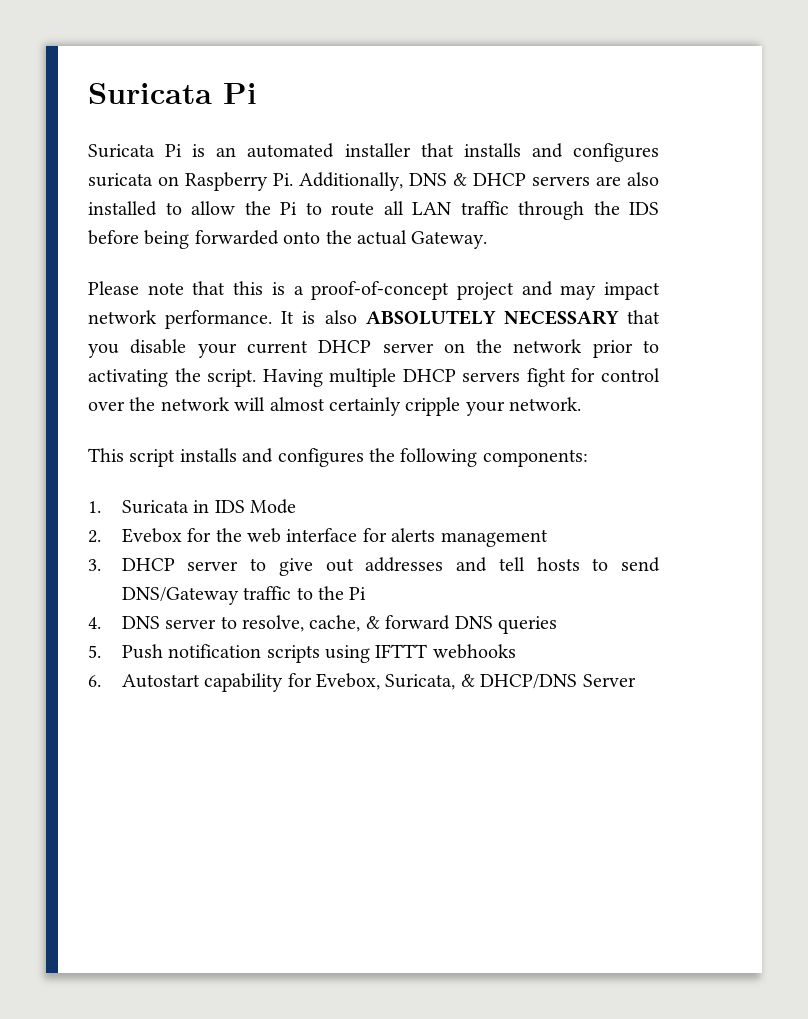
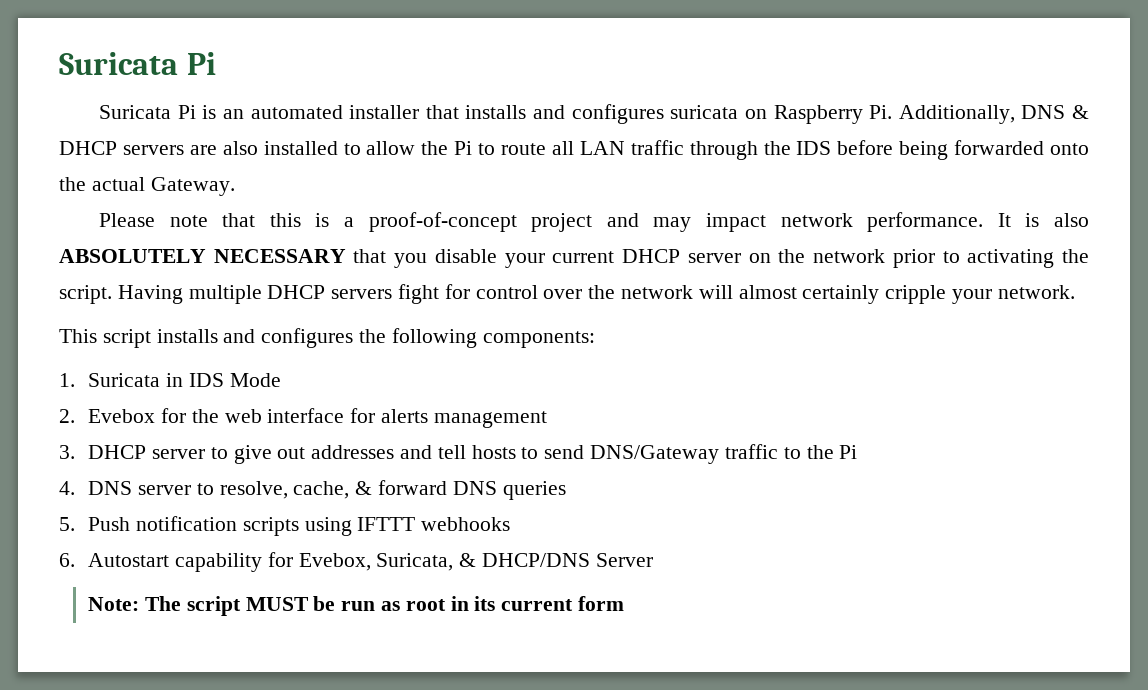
+ Note: The script MUST be run as root in its current form

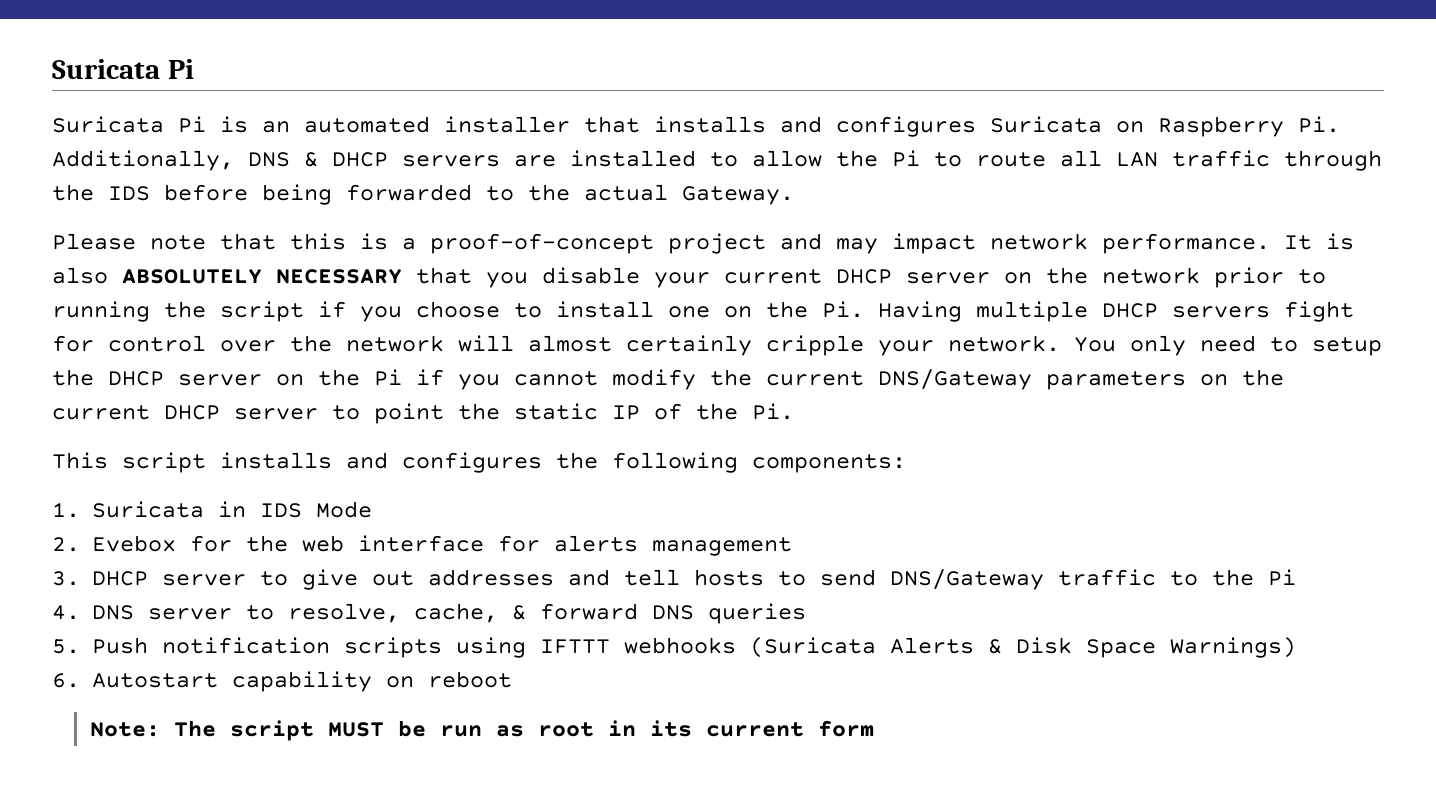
- Suricata Pi is an automated installer that installs and configures suricata on Raspberry Pi. Additionally, DNS & DHCP servers are also installed to allow the Pi to route all LAN traffic through the IDS before being forwarded onto the actual Gateway.
+ Suricata Pi is an automated installer that installs and configures Suricata on Raspberry Pi. Additionally, DNS & DHCP servers are installed to allow the Pi to route all LAN traffic through the IDS before being forwarded to the actual Gateway.
- It is also ABSOLUTELY NECESSARY that you disable your current DHCP server on the network prior to activating the script. Having multiple DHCP servers fight for control over the network will almost certainly cripple your network.
+ It is also ABSOLUTELY NECESSARY that you disable your current DHCP server on the network prior to running the script if you choose to install one on the Pi. Having multiple DHCP servers fight for control over the network will almost certainly cripple your network. You only need to setup the DHCP server on the Pi if you cannot modify the current DNS/Gateway parameters on the current DHCP server to point the static IP of the Pi.
- 5. Push notification scripts using IFTTT webhooks
- 6. Autostart capability for Evebox, Suricata, & DHCP/DNS Server
+ 5. Push notification scripts using IFTTT webhooks (Suricata Alerts & Disk Space Warnings)
+ 6. Autostart capability on reboot

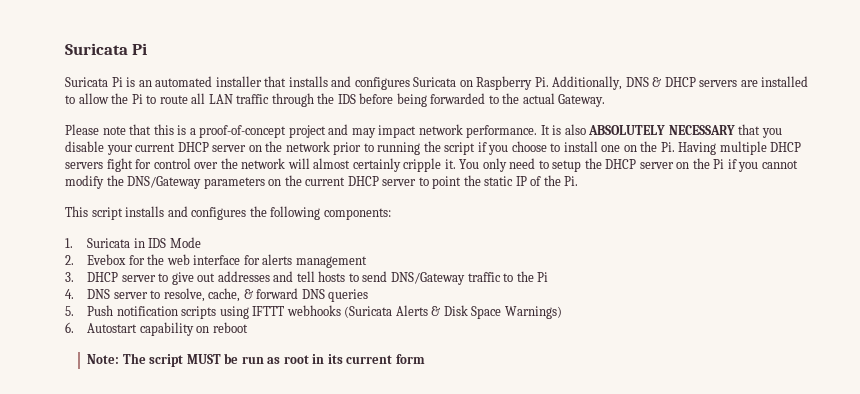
- It is also ABSOLUTELY NECESSARY that you disable your current DHCP server on the network prior to running the script if you choose to install one on the Pi. Having multiple DHCP servers fight for control over the network will almost certainly cripple your network.
+ It is also ABSOLUTELY NECESSARY that you disable your current DHCP server on the network prior to running the script if you choose to install one on the Pi. Having multiple DHCP servers fight for control over the network will almost certainly cripple it.
- You only need to setup the DHCP server on the Pi if you cannot modify the current DNS/Gateway parameters on the current DHCP server to point the static IP of the Pi.
+ You only need to setup the DHCP server on the Pi if you cannot modify the DNS/Gateway parameters on the current DHCP server to point the static IP of the Pi.

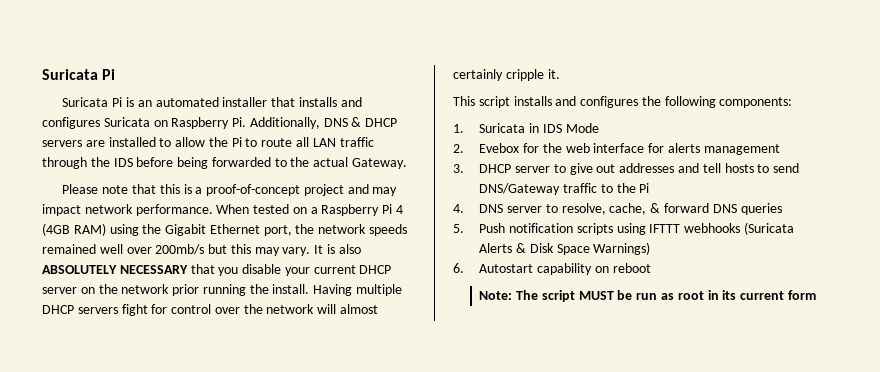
+ When tested on a Raspberry Pi 4 (4GB RAM) using the Gigabit Ethernet port, the network speeds remained well over 200mb/s but this may vary.
- It is also ABSOLUTELY NECESSARY that you disable your current DHCP server on the network prior to running the script if you choose to install one on the Pi. Having multiple DHCP servers fight for control over the network will almost certainly cripple it. You only need to setup the DHCP server on the Pi if you cannot modify the DNS/Gateway parameters on the current DHCP server to point the static IP of the Pi.
+ It is also ABSOLUTELY NECESSARY that you disable your current DHCP server on the network prior running the install. Having multiple DHCP servers fight for control over the network will almost certainly cripple it.

